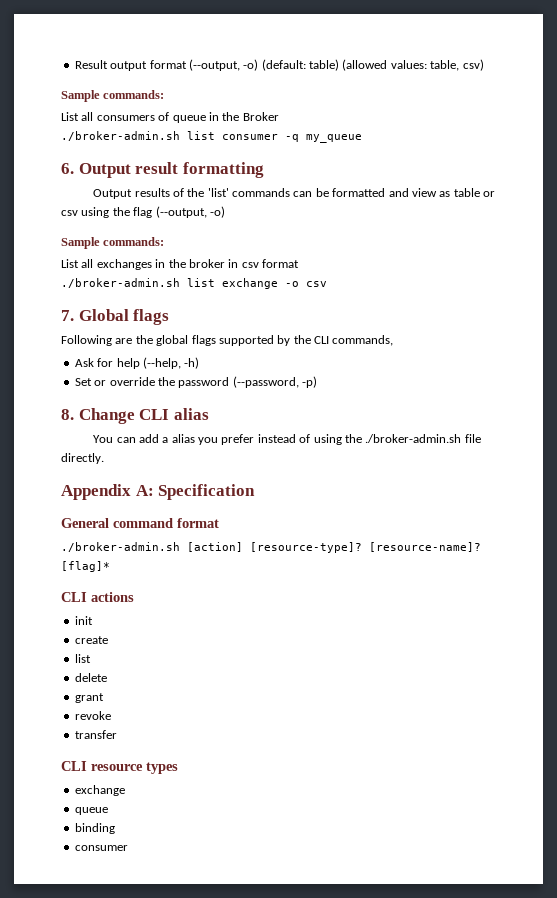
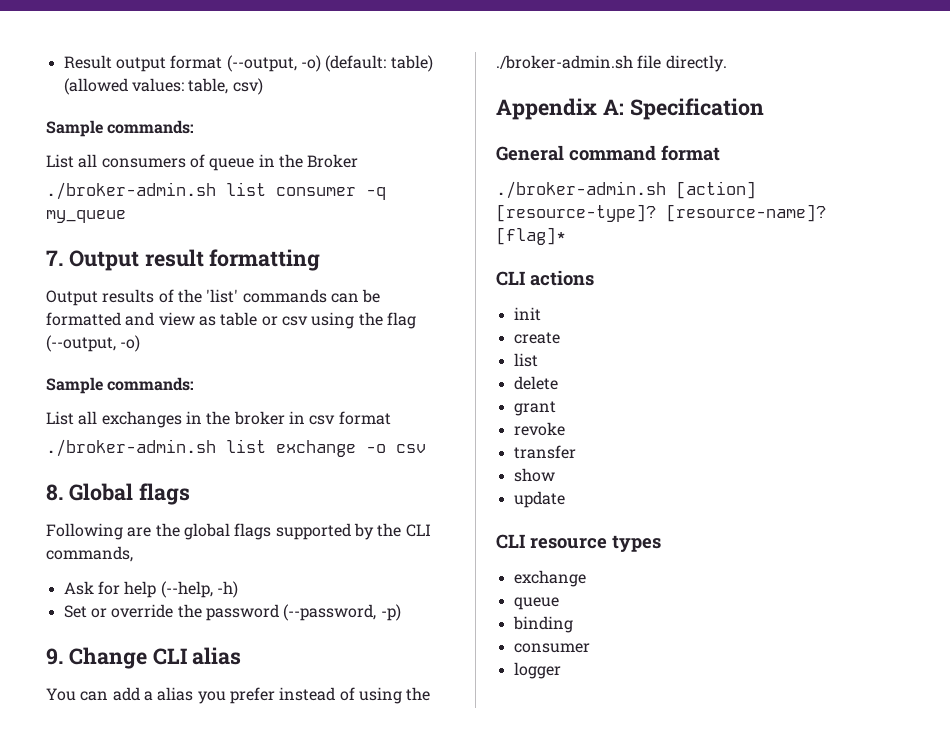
- 6. Output result formatting
+ 7. Output result formatting
- 7. Global flags
+ 8. Global flags
- 8. Change CLI alias
+ 9. Change CLI alias
+ show
+ update
+ logger

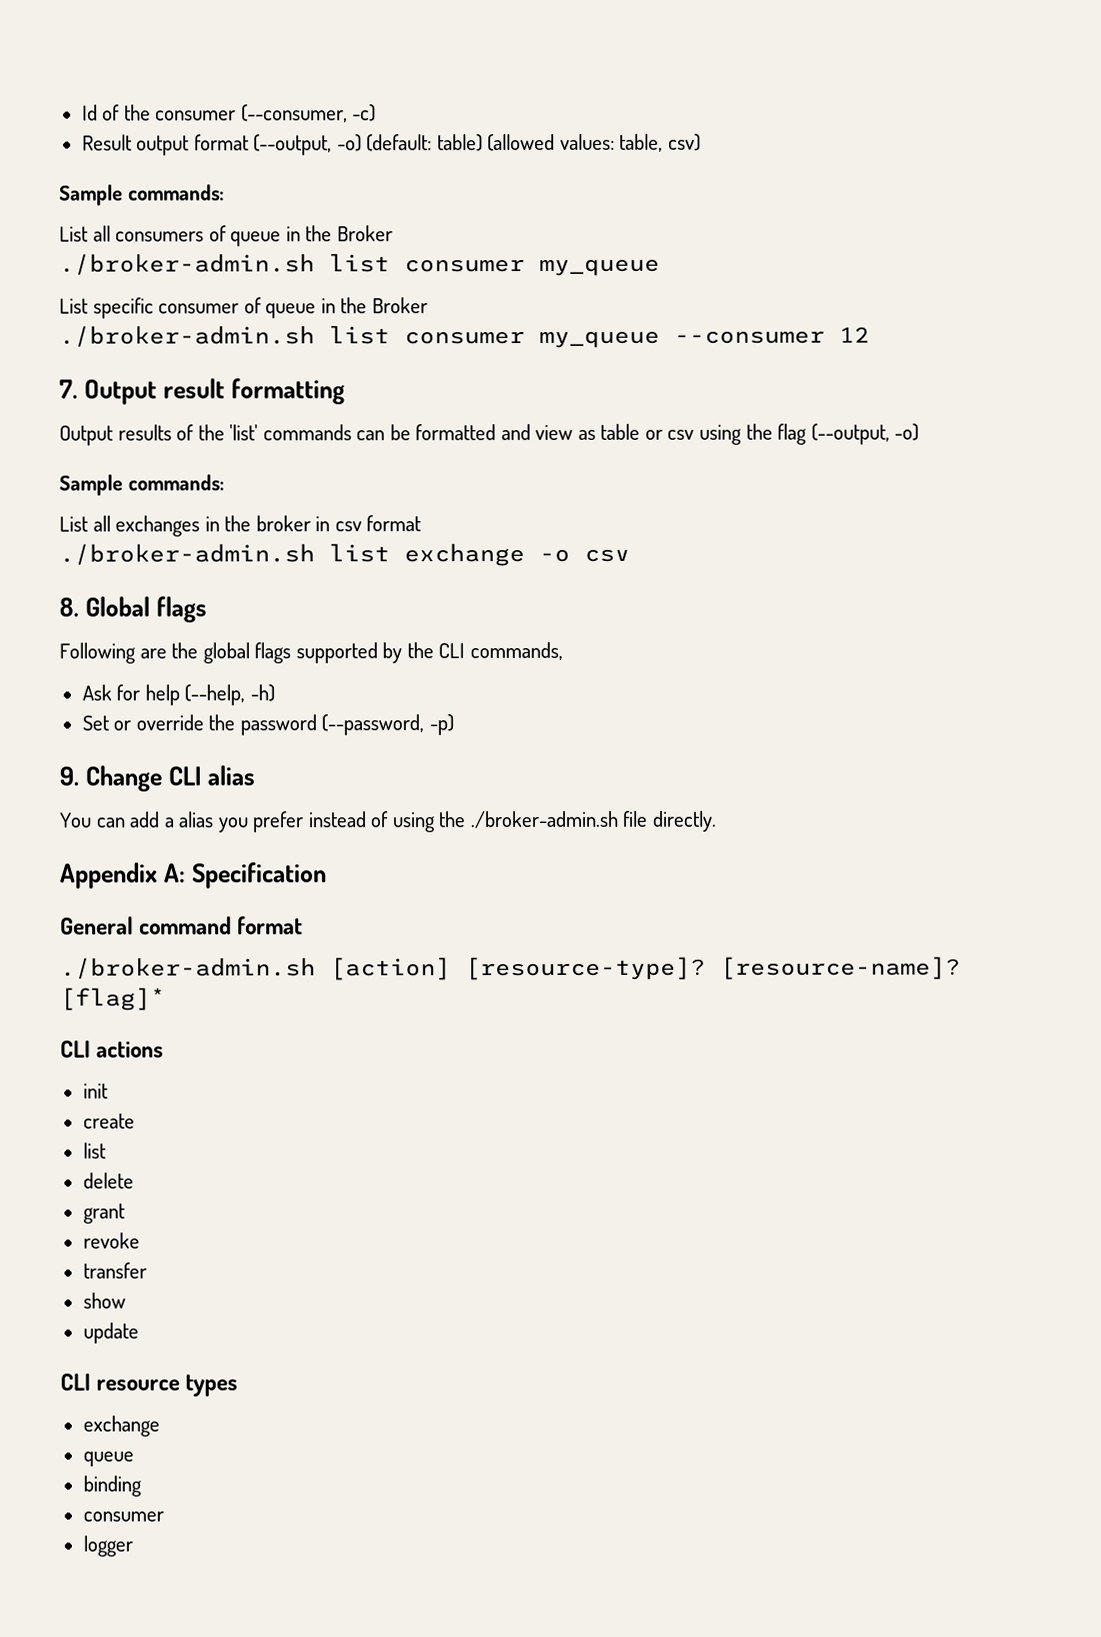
+ Id of the consumer (--consumer, -c)
  List all consumers of queue in the Broker
- ./broker-admin.sh list consumer -q my_queue
+ ./broker-admin.sh list consumer my_queue
+ List specific consumer of queue in the Broker
+ ./broker-admin.sh list consumer my_queue --consumer 12

